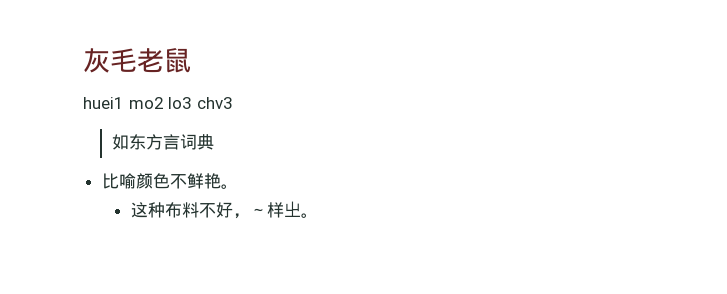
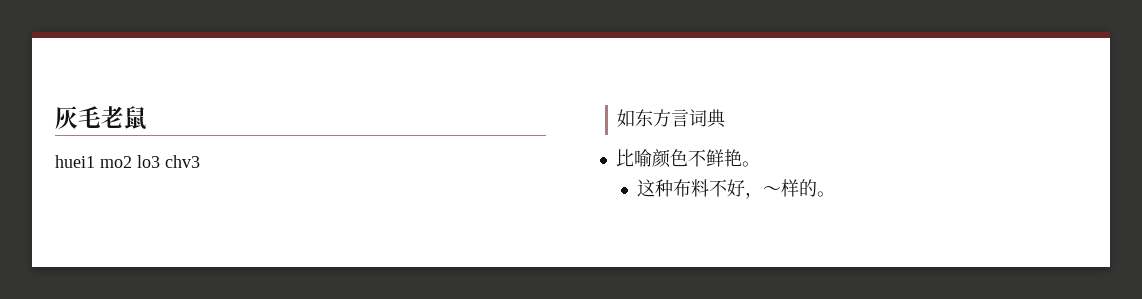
- 这种布料不好，～样㞢。
+ 这种布料不好，～样的。

